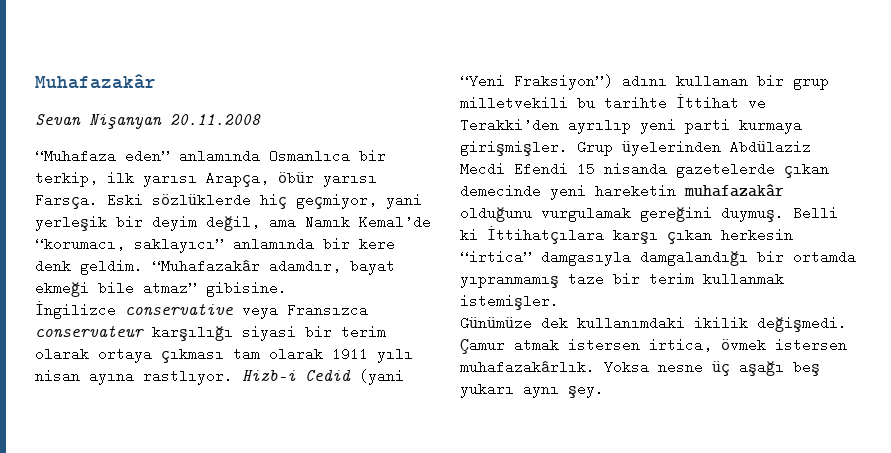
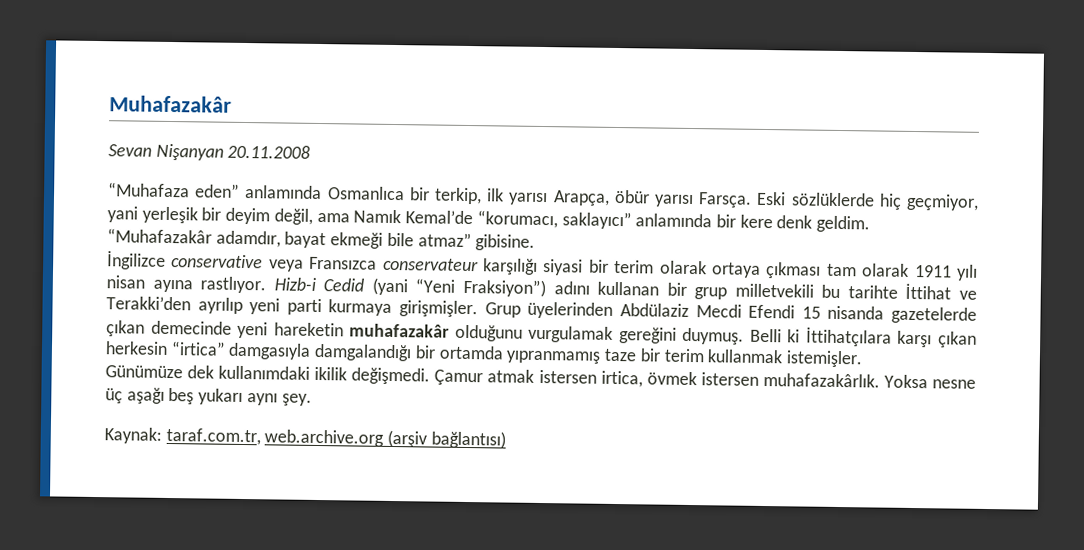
+ Kaynak: taraf.com.tr, web.archive.org (arşiv bağlantısı)

